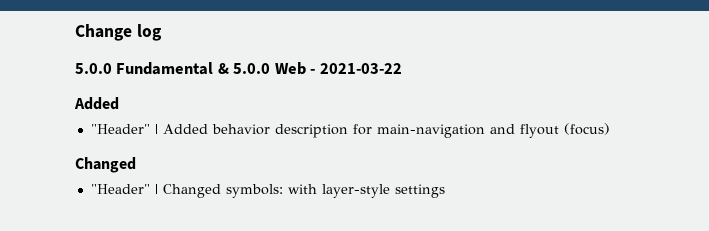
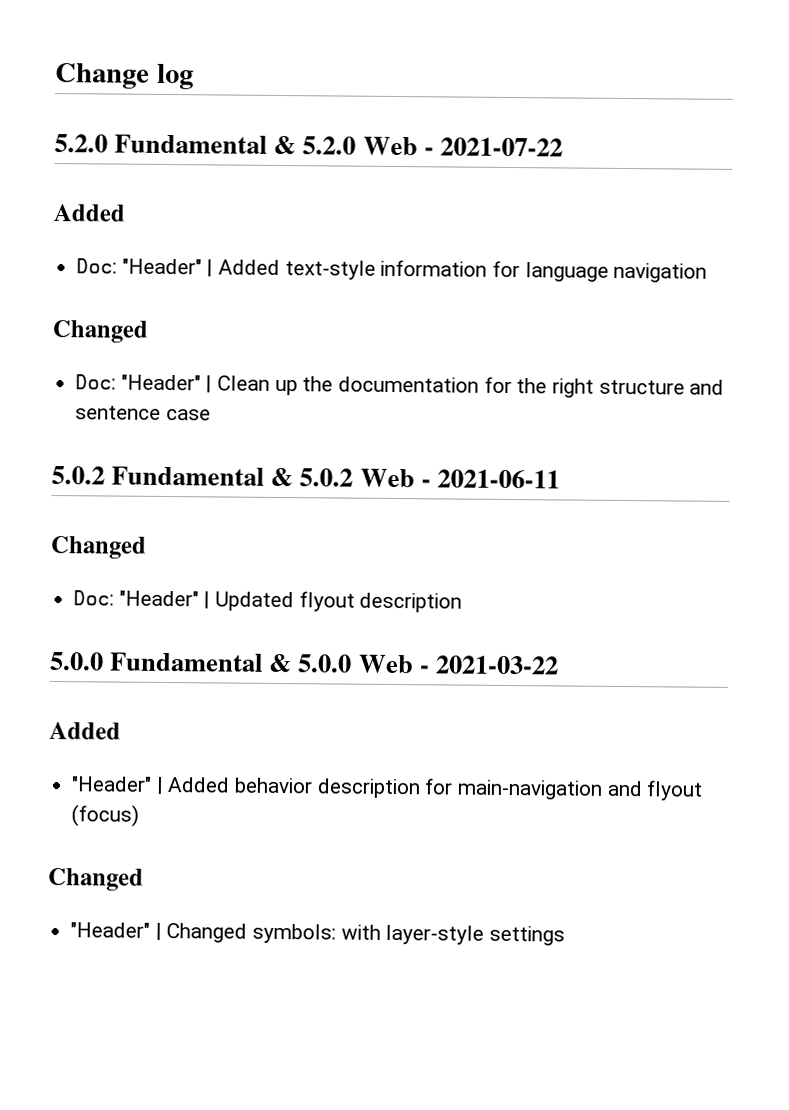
+ 5.2.0 Fundamental & 5.2.0 Web - 2021-07-22
+ Added
+ Doc: "Header" | Added text-style information for language navigation
+ Changed
+ Doc: "Header" | Clean up the documentation for the right structure and sentence case
+ 5.0.2 Fundamental & 5.0.2 Web - 2021-06-11
+ Changed
+ Doc: "Header" | Updated flyout description

